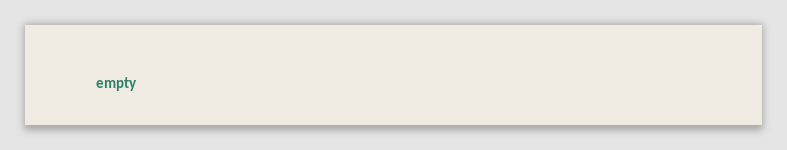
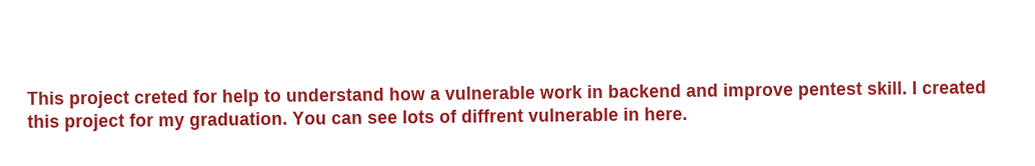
- empty
+ This project creted for help to understand how a vulnerable work in backend and improve pentest skill. I created this project for my graduation. You can see lots of diffrent vulnerable in here.

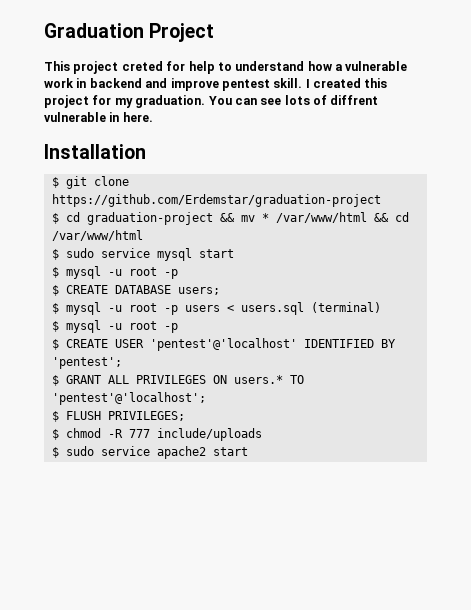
+ Graduation Project
+ Installation
+ $ git clone https://github.com/Erdemstar/graduation-project
+ $ cd graduation-project && mv * /var/www/html && cd /var/www/html
+ $ sudo service mysql start
+ $ mysql -u root -p
+ $ CREATE DATABASE users;
+ $ mysql -u root -p users < users.sql (terminal)
+ $ mysql -u root -p
+ $ CREATE USER 'pentest'@'localhost' IDENTIFIED BY 'pentest';
+ $ GRANT ALL PRIVILEGES ON users.* TO 'pentest'@'localhost';
+ $ FLUSH PRIVILEGES;
+ $ chmod -R 777 include/uploads
+ $ sudo service apache2 start

